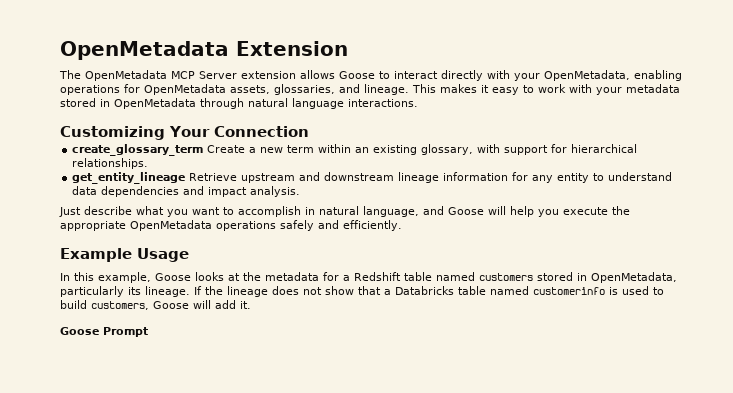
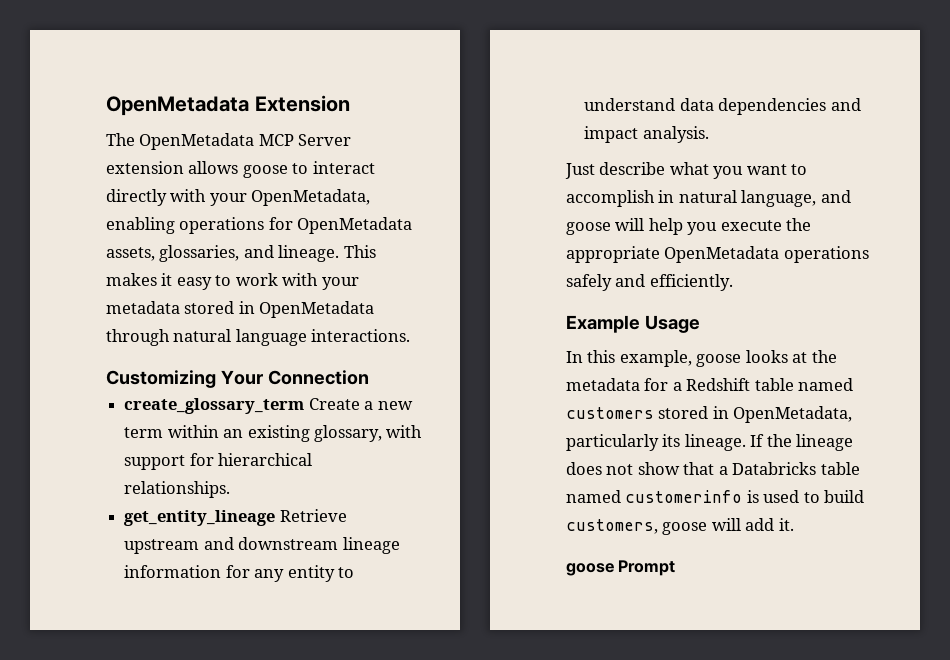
- The OpenMetadata MCP Server extension allows Goose to interact directly with your OpenMetadata, enabling operations for OpenMetadata assets, glossaries, and lineage.
+ The OpenMetadata MCP Server extension allows goose to interact directly with your OpenMetadata, enabling operations for OpenMetadata assets, glossaries, and lineage.
- Just describe what you want to accomplish in natural language, and Goose will help you execute the appropriate OpenMetadata operations safely and efficiently.
+ Just describe what you want to accomplish in natural language, and goose will help you execute the appropriate OpenMetadata operations safely and efficiently.
- In this example, Goose looks at the metadata for a Redshift table named customers stored in OpenMetadata, particularly its lineage.
+ In this example, goose looks at the metadata for a Redshift table named customers stored in OpenMetadata, particularly its lineage.
- If the lineage does not show that a Databricks table named customerinfo is used to build customers, Goose will add it.
+ If the lineage does not show that a Databricks table named customerinfo is used to build customers, goose will add it.
- Goose Prompt
+ goose Prompt

